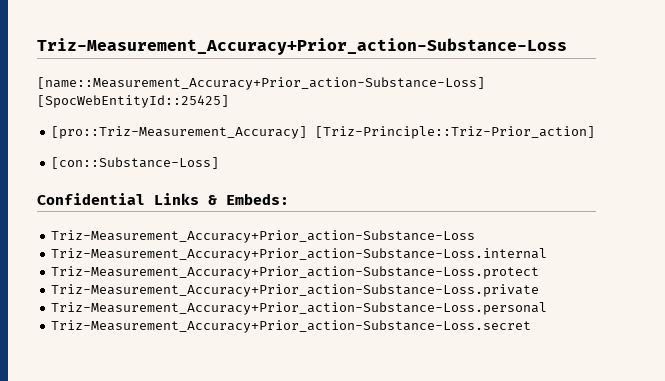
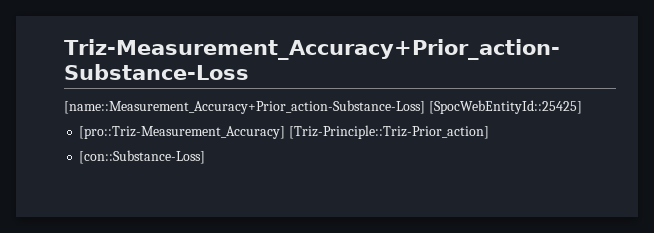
- Confidential Links & Embeds:
- Triz-Measurement_Accuracy+Prior_action-Substance-Loss
- Triz-Measurement_Accuracy+Prior_action-Substance-Loss.internal
- Triz-Measurement_Accuracy+Prior_action-Substance-Loss.protect
- Triz-Measurement_Accuracy+Prior_action-Substance-Loss.private
- Triz-Measurement_Accuracy+Prior_action-Substance-Loss.personal
- Triz-Measurement_Accuracy+Prior_action-Substance-Loss.secret

